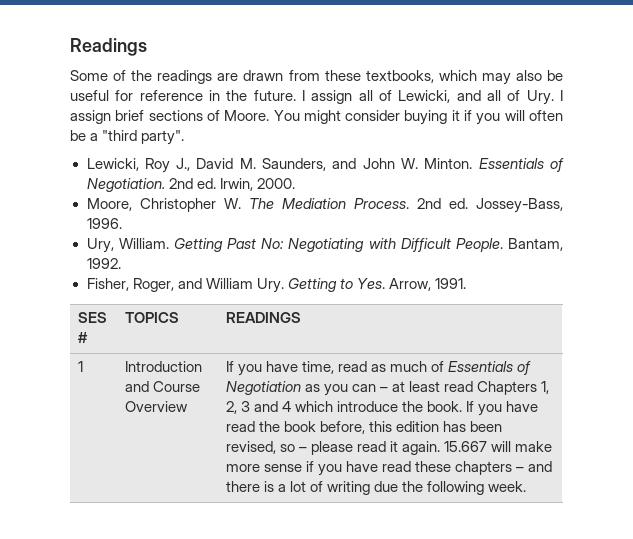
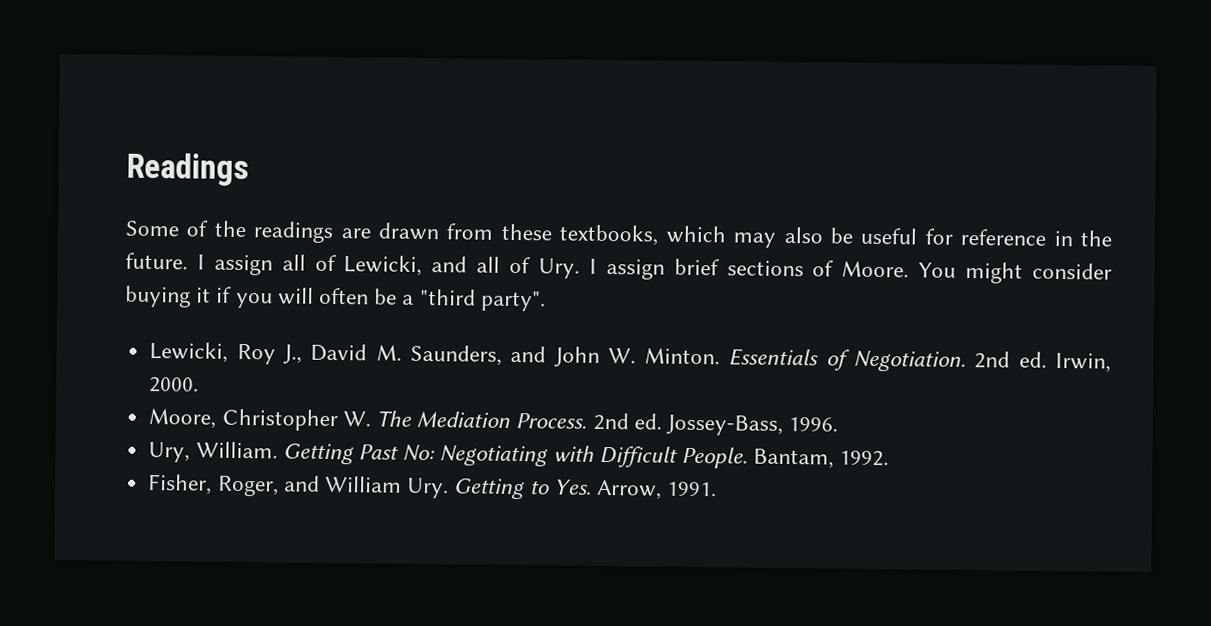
- SES # | TOPICS | READINGS
- 1 | Introduction and Course Overview | If you have time, read as much of Essentials of Negotiation as you can – at least read Chapters 1, 2, 3 and 4 which introduce the book. If you have read the book before, this edition has been revised, so – please read it again. 15.667 will make more sense if you have read these chapters – and there is a lot of writing due the following week.

